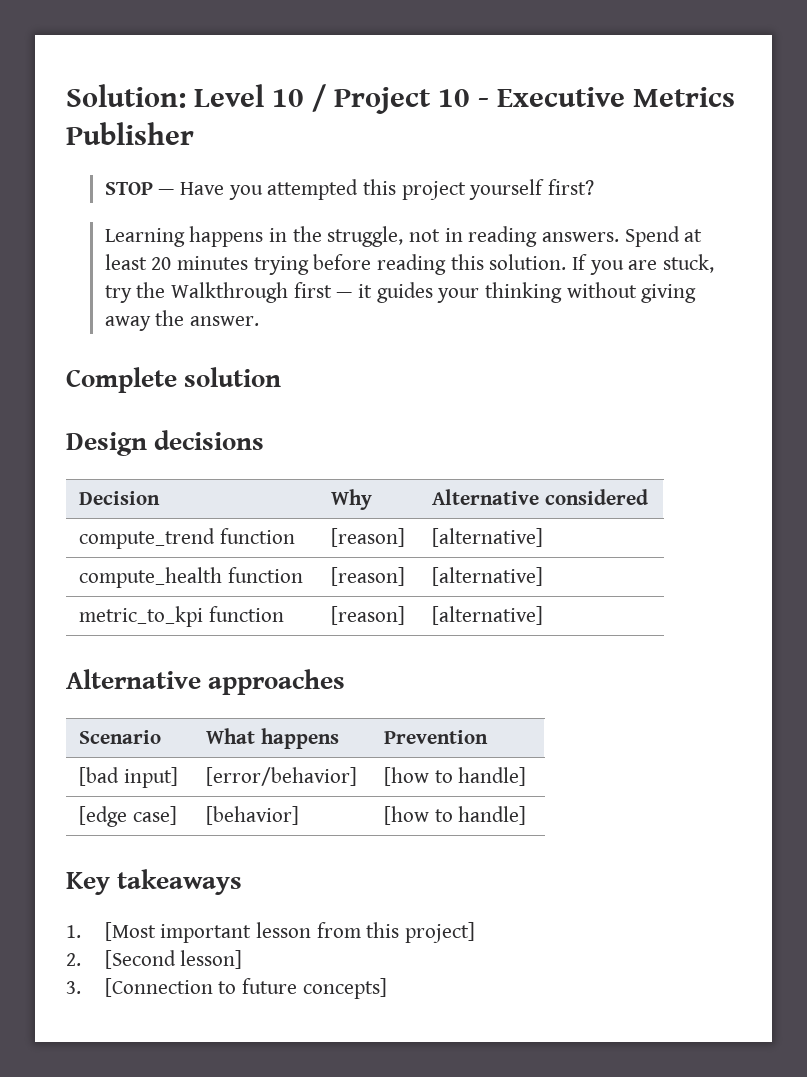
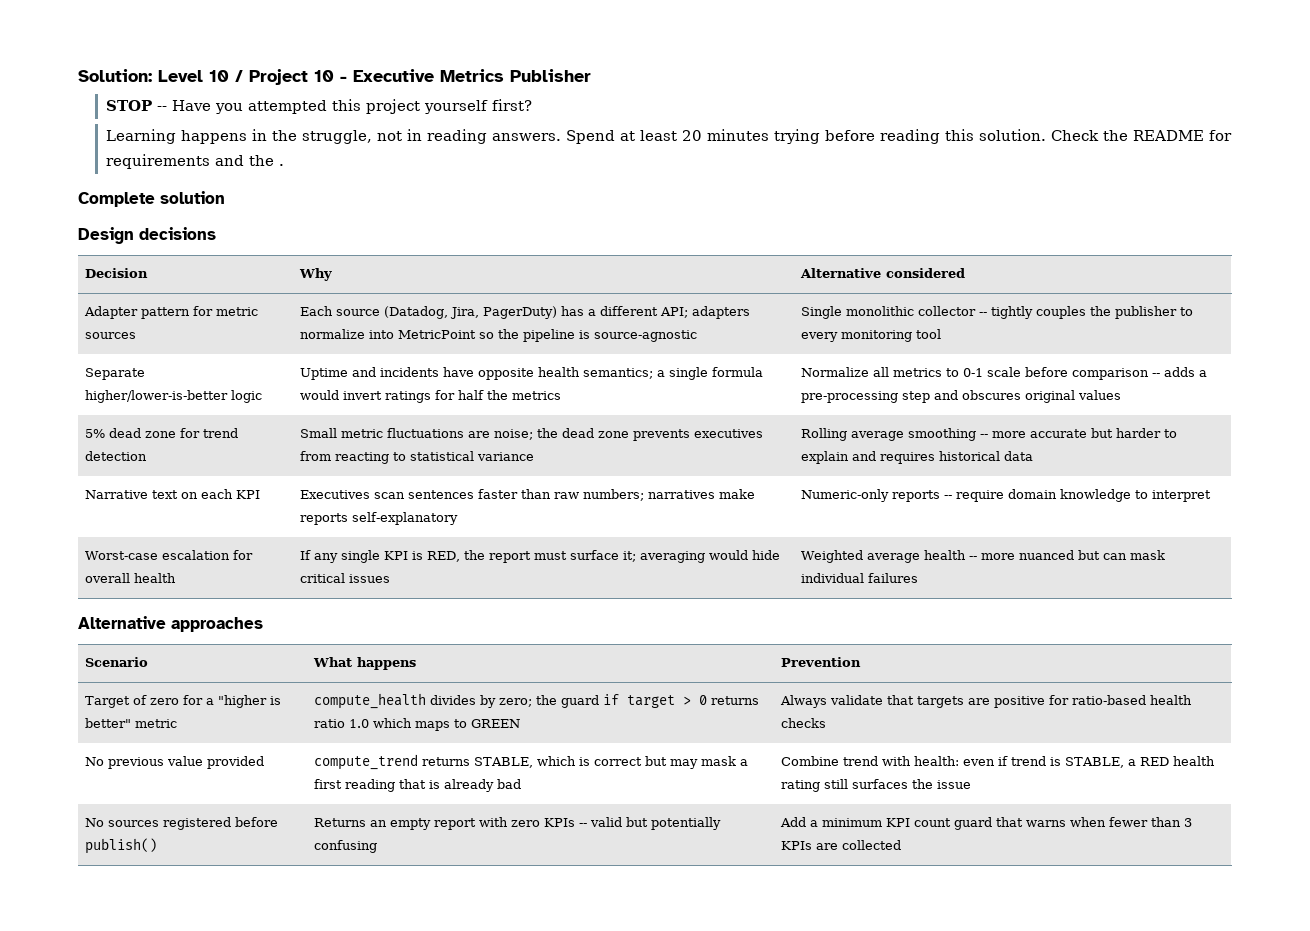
- STOP — Have you attempted this project yourself first?
+ STOP -- Have you attempted this project yourself first?
- If you are stuck, try the Walkthrough first — it guides your thinking without giving away the answer.
+ Check the README for requirements and the .
- compute_trend function | [reason] | [alternative]
- compute_health function | [reason] | [alternative]
- metric_to_kpi function | [reason] | [alternative]
+ Adapter pattern for metric sources | Each source (Datadog, Jira, PagerDuty) has a different API; adapters normalize into MetricPoint so the pipeline is source-agnostic | Single monolithic collector -- tightly couples the publisher to every monitoring tool
+ Separate higher/lower-is-better logic | Uptime and incidents have opposite health semantics; a single formula would invert ratings for half the metrics | Normalize all metrics to 0-1 scale before comparison -- adds a pre-processing step and obscures original values
+ 5% dead zone for trend detection | Small metric fluctuations are noise; the dead zone prevents executives from reacting to statistical variance | Rolling average smoothing -- more accurate but harder to explain and requires historical data
+ Narrative text on each KPI | Executives scan sentences faster than raw numbers; narratives make reports self-explanatory | Numeric-only reports -- require domain knowledge to interpret
+ Worst-case escalation for overall health | If any single KPI is RED, the report must surface it; averaging would hide critical issues | Weighted average health -- more nuanced but can mask individual failures
- [bad input] | [error/behavior] | [how to handle]
- [edge case] | [behavior] | [how to handle]
- Key takeaways
- 1. [Most important lesson from this project]
- 2. [Second lesson]
- 3. [Connection to future concepts]
+ Target of zero for a "higher is better" metric | compute_health divides by zero; the guard if target > 0 returns ratio 1.0 which maps to GREEN | Always validate that targets are positive for ratio-based health checks
+ No previous value provided | compute_trend returns STABLE, which is correct but may mask a first reading that is already bad | Combine trend with health: even if trend is STABLE, a RED health rating still surfaces the issue
+ No sources registered before publish() | Returns an empty report with zero KPIs -- valid but potentially confusing | Add a minimum KPI count guard that warns when fewer than 3 KPIs are collected

